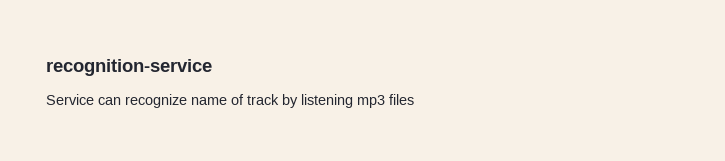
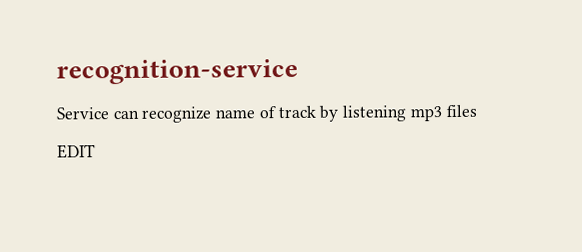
+ EDIT

